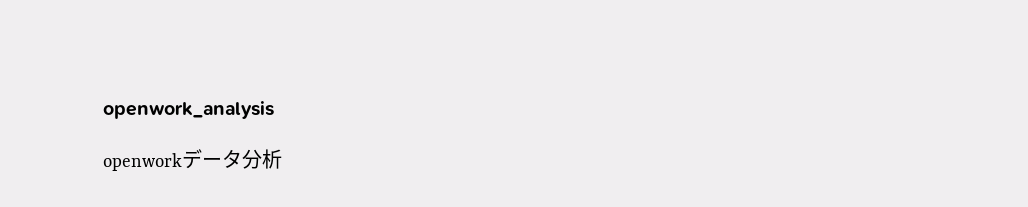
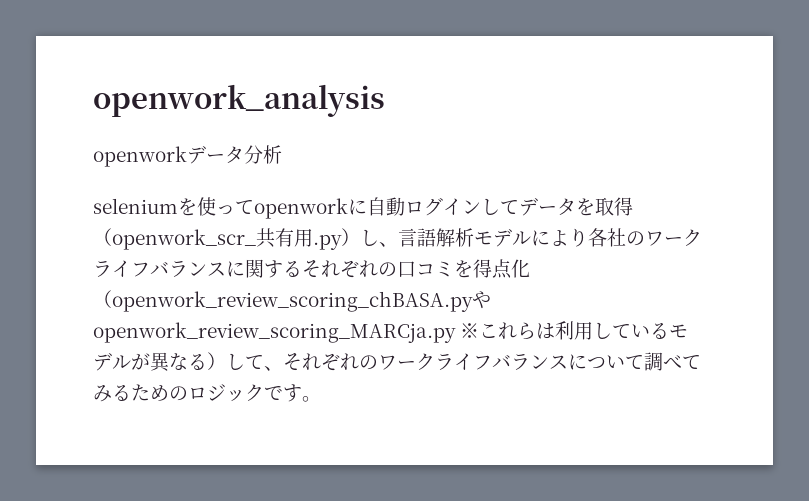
+ seleniumを使ってopenworkに自動ログインしてデータを取得（openwork_scr_共有用.py）し、言語解析モデルにより各社のワークライフバランスに関するそれぞれの口コミを得点化（openwork_review_scoring_chBASA.pyやopenwork_review_scoring_MARCja.py ※これらは利用しているモデルが異なる）して、それぞれのワークライフバランスについて調べてみるためのロジックです。

